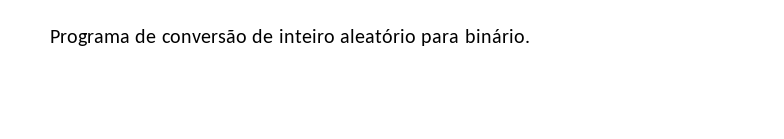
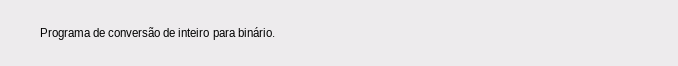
- Programa de conversão de inteiro aleatório para binário.
+ Programa de conversão de inteiro para binário.

